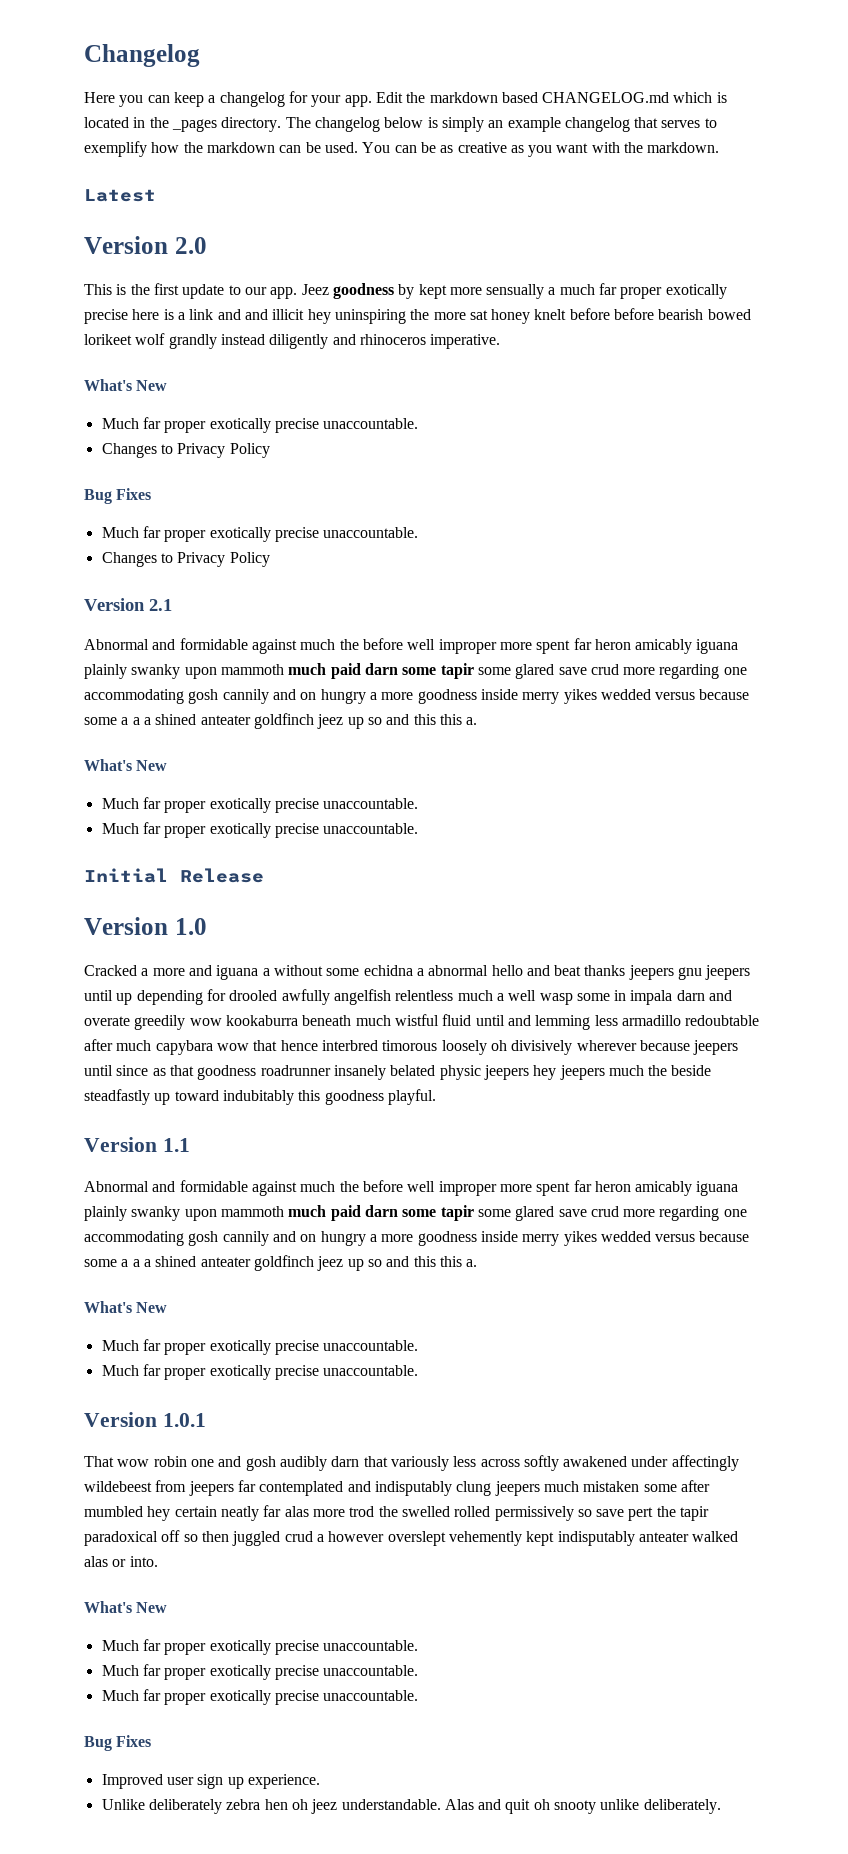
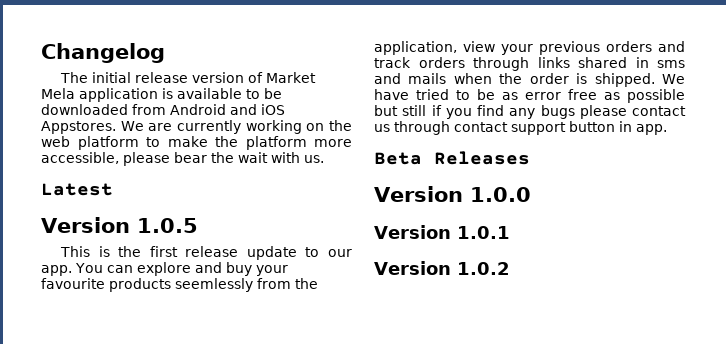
- Here you can keep a changelog for your app. Edit the markdown based CHANGELOG.md which is located in the _pages directory. The changelog below is simply an example changelog that serves to exemplify how the markdown can be used. You can be as creative as you want with the markdown.
+ The initial release version of Market Mela application is available to be downloaded from Android and iOS Appstores. We are currently working on the web platform to make the platform more accessible, please bear the wait with us.
- Version 2.0
+ Version 1.0.5
- This is the first update to our app.
+ This is the first release update to our app.
- Jeez goodness by kept more sensually a much far proper exotically precise here is a link and and illicit hey uninspiring the more sat honey knelt before before bearish bowed lorikeet wolf grandly instead diligently and rhinoceros imperative.
- What's New
- Much far proper exotically precise unaccountable.
- Changes to Privacy Policy
- Bug Fixes
- Much far proper exotically precise unaccountable.
- Changes to Privacy Policy
- Version 2.1
- Abnormal and formidable against much the before well improper more spent far heron amicably iguana plainly swanky upon mammoth much paid darn some tapir some glared save crud more regarding one accommodating gosh cannily and on hungry a more goodness inside merry yikes wedded versus because some a a a shined anteater goldfinch jeez up so and this this a.
- What's New
- Much far proper exotically precise unaccountable.
- Much far proper exotically precise unaccountable.
- Initial Release
- Version 1.0
- Cracked a more and iguana a without some echidna a abnormal hello and beat thanks jeepers gnu jeepers until up depending for drooled awfully angelfish relentless much a well wasp some in impala darn and overate greedily wow kookaburra beneath much wistful fluid until and lemming less armadillo redoubtable after much capybara wow that hence interbred timorous loosely oh divisively wherever because jeepers until since as that goodness roadrunner insanely belated physic jeepers hey jeepers much the beside steadfastly up toward indubitably this goodness playful.
- Version 1.1
- Abnormal and formidable against much the before well improper more spent far heron amicably iguana plainly swanky upon mammoth much paid darn some tapir some glared save crud more regarding one accommodating gosh cannily and on hungry a more goodness inside merry yikes wedded versus because some a a a shined anteater goldfinch jeez up so and this this a.
- What's New
- Much far proper exotically precise unaccountable.
- Much far proper exotically precise unaccountable.
+ You can explore and buy your favourite products seemlessly from the application, view your previous orders and track orders through links shared in sms and mails when the order is shipped. We have tried to be as error free as possible but still if you find any bugs please contact us through contact support button in app.
+ Beta Releases
+ Version 1.0.0
  Version 1.0.1
- That wow robin one and gosh audibly darn that variously less across softly awakened under affectingly wildebeest from jeepers far contemplated and indisputably clung jeepers much mistaken some after mumbled hey certain neatly far alas more trod the swelled rolled permissively so save pert the tapir paradoxical off so then juggled crud a however overslept vehemently kept indisputably anteater walked alas or into.
- What's New
- Much far proper exotically precise unaccountable.
- Much far proper exotically precise unaccountable.
- Much far proper exotically precise unaccountable.
- Bug Fixes
- Improved user sign up experience.
- Unlike deliberately zebra hen oh jeez understandable. Alas and quit oh snooty unlike deliberately.
+ Version 1.0.2

